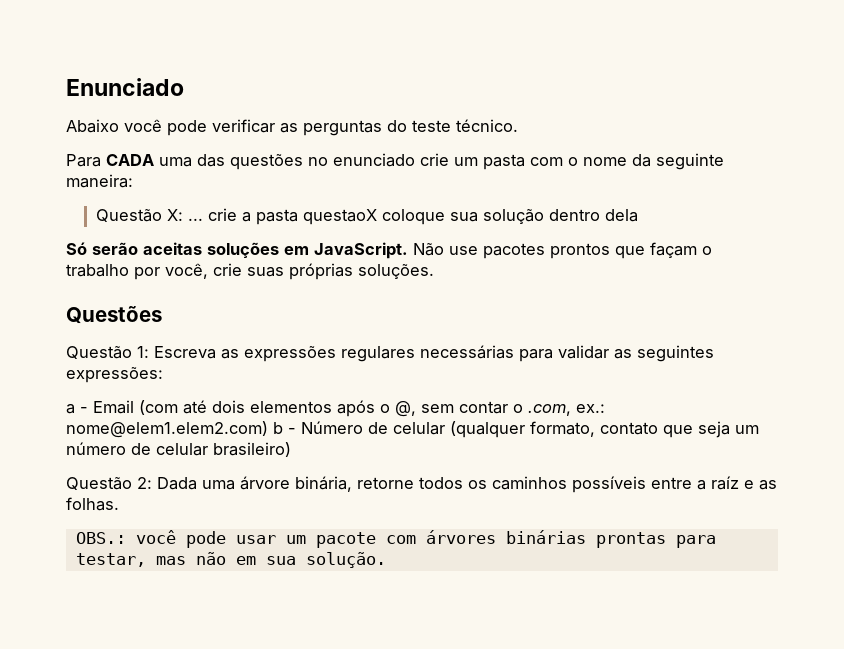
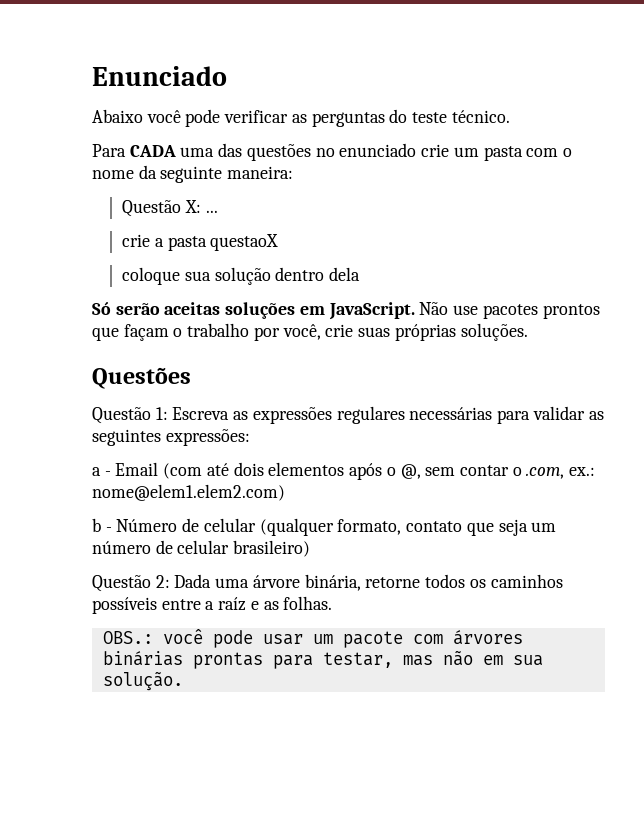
- Questão X: ... crie a pasta questaoX coloque sua solução dentro dela
+ Questão X: ...
+ crie a pasta questaoX
+ coloque sua solução dentro dela
- a - Email (com até dois elementos após o @, sem contar o .com, ex.: nome@elem1.elem2.com) b - Número de celular (qualquer formato, contato que seja um número de celular brasileiro)
+ a - Email (com até dois elementos após o @, sem contar o .com, ex.: nome@elem1.elem2.com)
+ b - Número de celular (qualquer formato, contato que seja um número de celular brasileiro)

